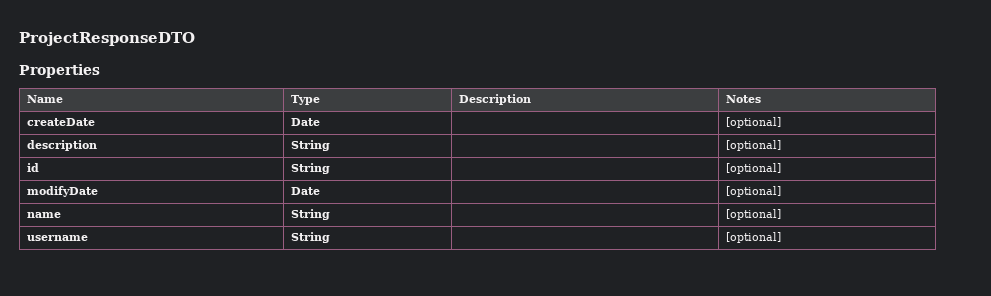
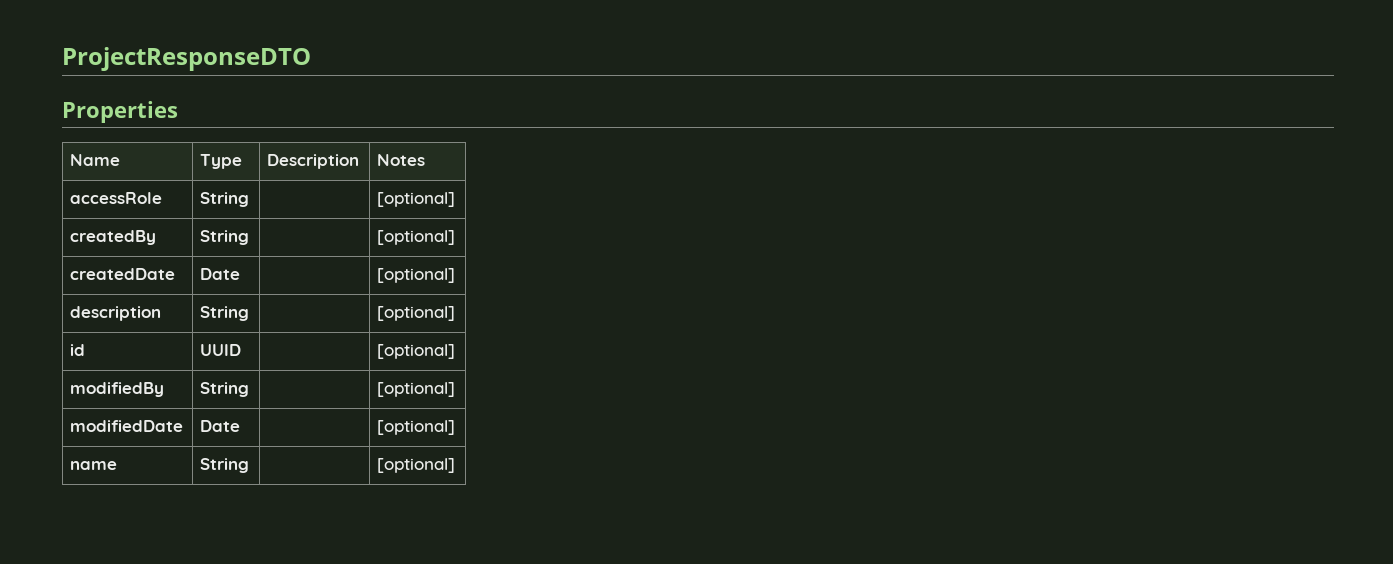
- createDate | Date | | [optional]
+ accessRole | String | | [optional]
+ createdBy | String | | [optional]
+ createdDate | Date | | [optional]
- id | String | | [optional]
- modifyDate | Date | | [optional]
+ id | UUID | | [optional]
+ modifiedBy | String | | [optional]
+ modifiedDate | Date | | [optional]
- username | String | | [optional]

